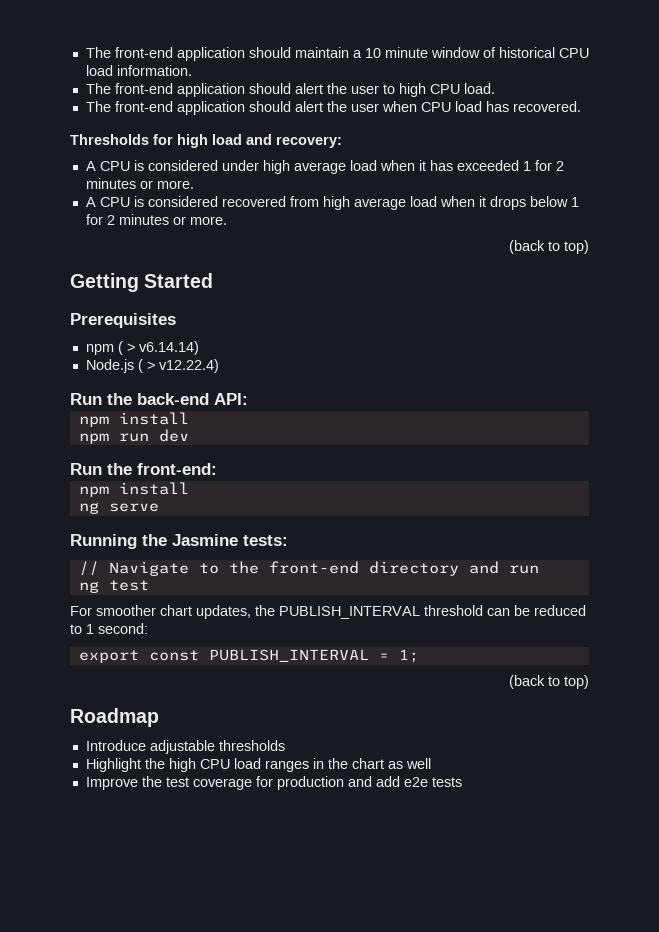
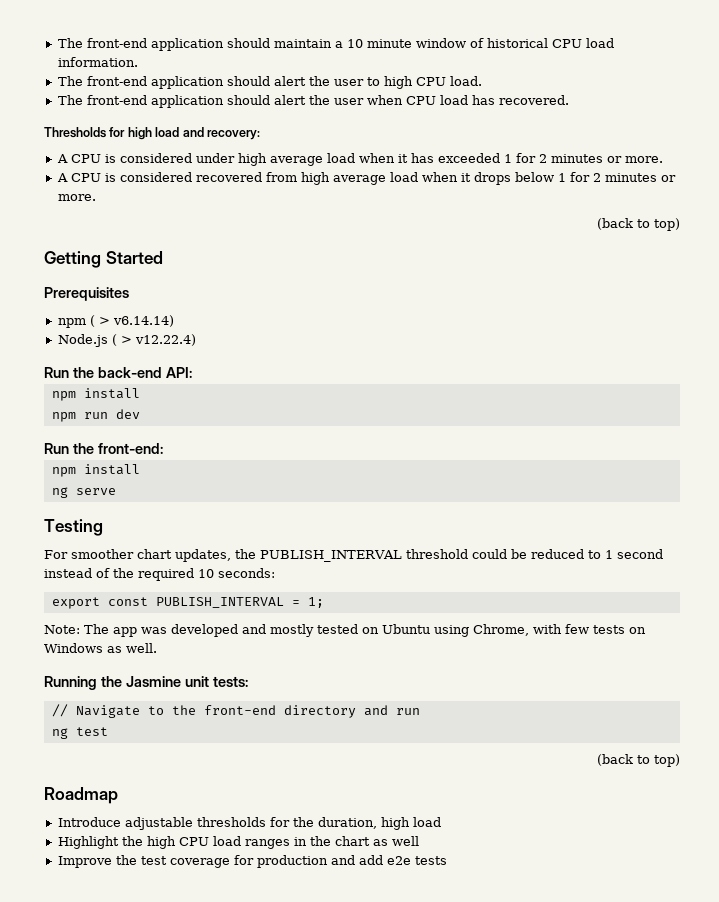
+ Testing
+ For smoother chart updates, the PUBLISH_INTERVAL threshold could be reduced to 1 second instead of the required 10 seconds:
+ export const PUBLISH_INTERVAL = 1;
+ Note: The app was developed and mostly tested on Ubuntu using Chrome, with few tests on Windows as well.
- Running the Jasmine tests:
+ Running the Jasmine unit tests:
- For smoother chart updates, the PUBLISH_INTERVAL threshold can be reduced to 1 second:
- export const PUBLISH_INTERVAL = 1;
- Introduce adjustable thresholds
+ Introduce adjustable thresholds for the duration, high load

